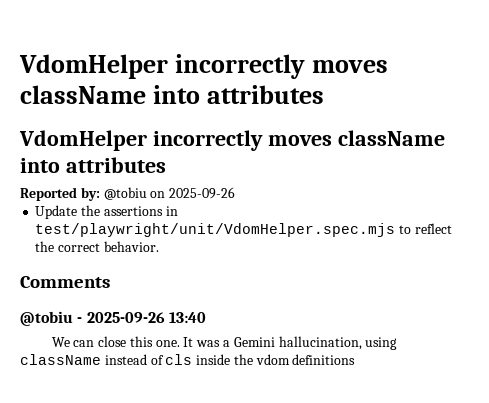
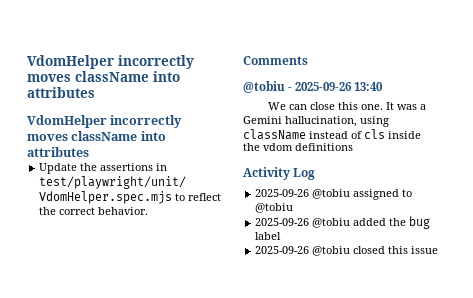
- Reported by: @tobiu on 2025-09-26
+ Activity Log
+ 2025-09-26 @tobiu assigned to @tobiu
+ 2025-09-26 @tobiu added the bug label
+ 2025-09-26 @tobiu closed this issue

